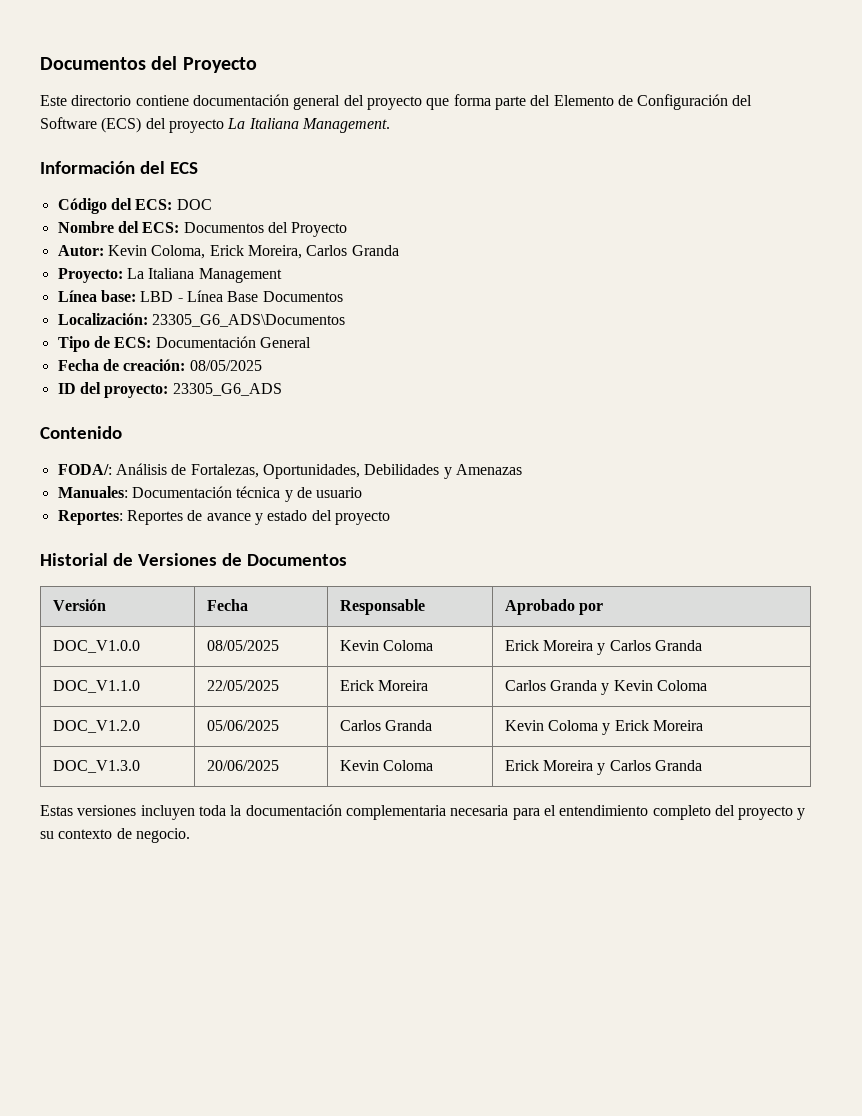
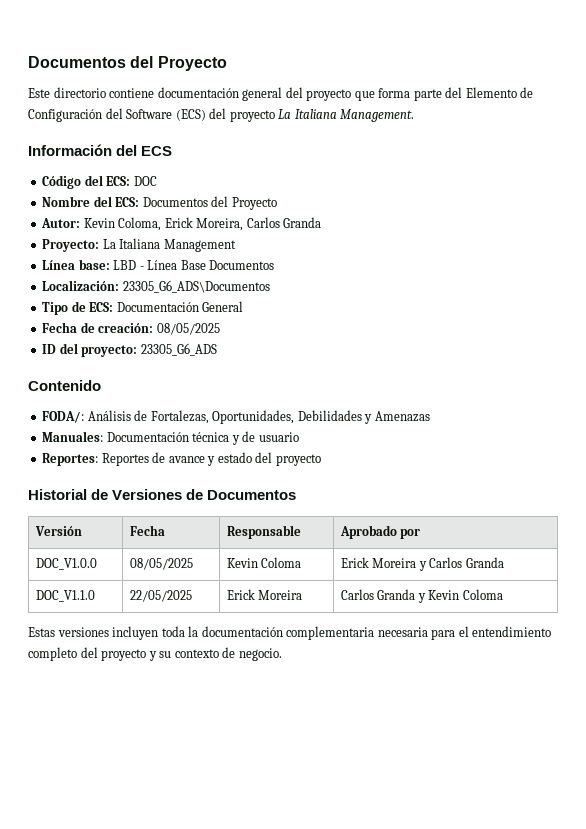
- DOC_V1.2.0 | 05/06/2025 | Carlos Granda | Kevin Coloma y Erick Moreira
- DOC_V1.3.0 | 20/06/2025 | Kevin Coloma | Erick Moreira y Carlos Granda

